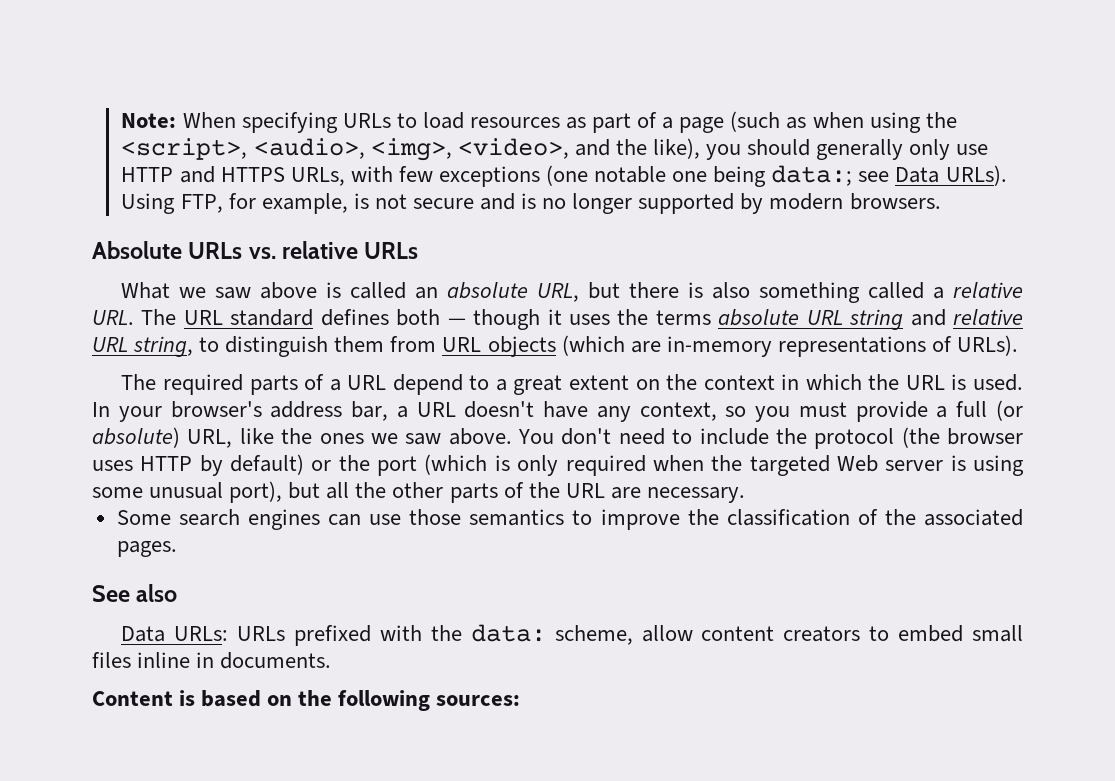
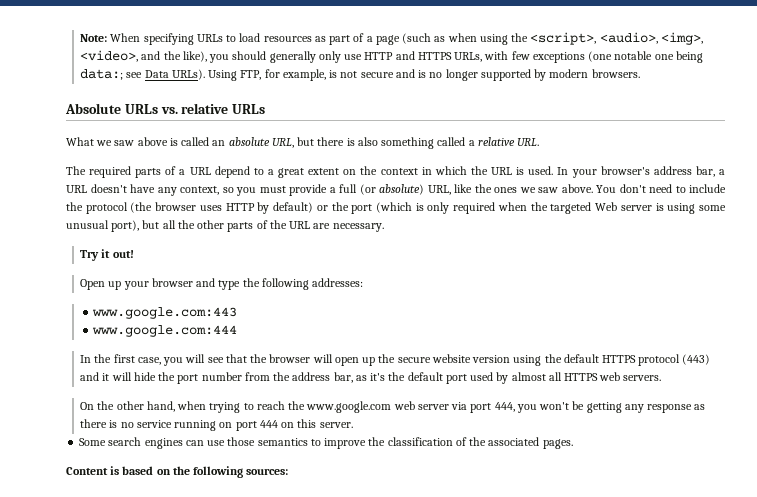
- What we saw above is called an absolute URL, but there is also something called a relative URL. The URL standard defines both — though it uses the terms absolute URL string and relative URL string, to distinguish them from URL objects (which are in-memory representations of URLs).
+ What we saw above is called an absolute URL, but there is also something called a relative URL.
+ Try it out!
+ Open up your browser and type the following addresses:
+ www.google.com:443
+ www.google.com:444
+ In the first case, you will see that the browser will open up the secure website version using the default HTTPS protocol (443) and it will hide the port number from the address bar, as it's the default port used by almost all HTTPS web servers.
+ On the other hand, when trying to reach the www.google.com web server via port 444, you won't be getting any response as there is no service running on port 444 on this server.
- See also
- Data URLs: URLs prefixed with the data: scheme, allow content creators to embed small files inline in documents.

